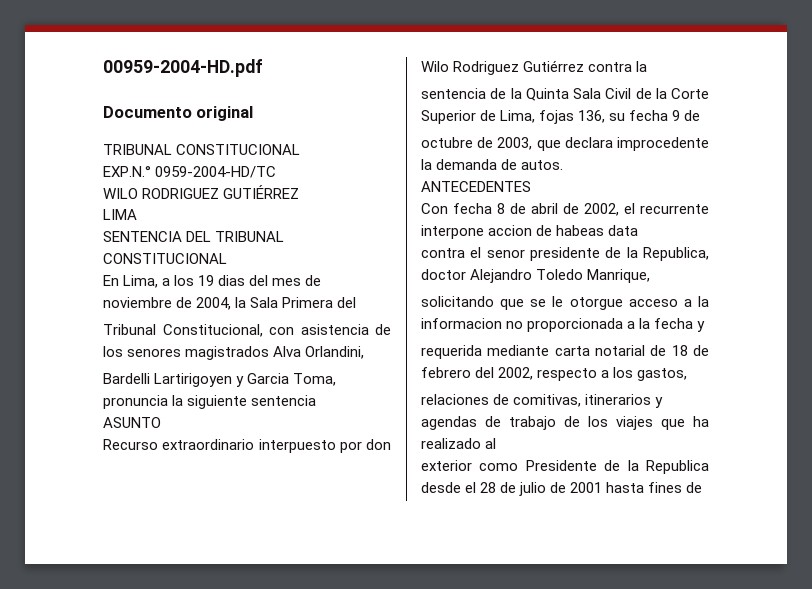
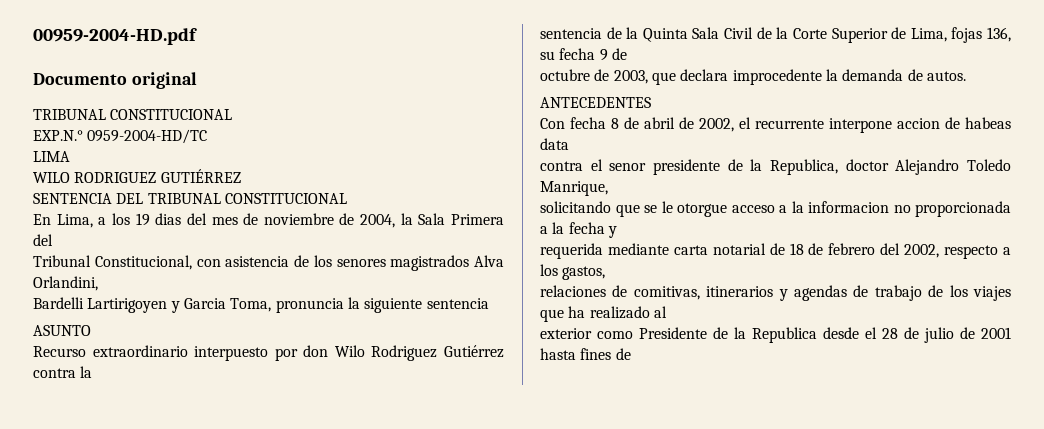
+ LIMA
- LIMA

